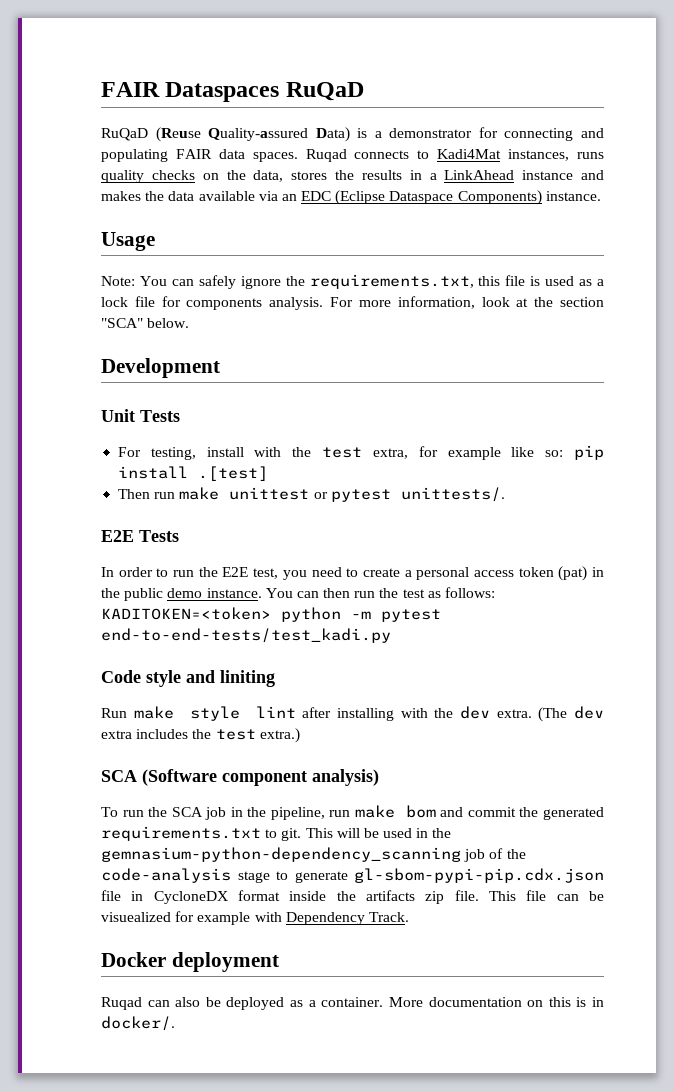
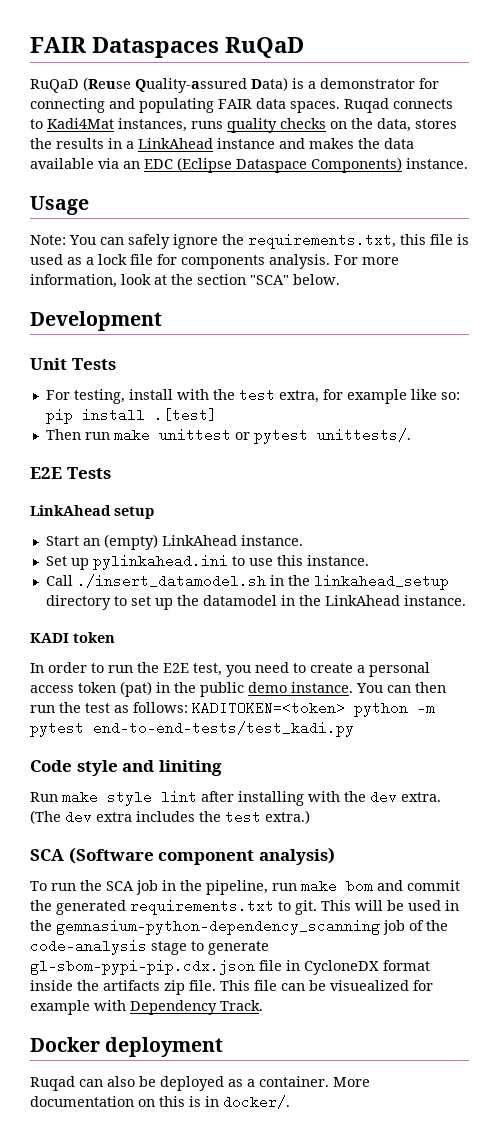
+ LinkAhead setup
+ Start an (empty) LinkAhead instance.
+ Set up pylinkahead.ini to use this instance.
+ Call ./insert_datamodel.sh in the linkahead_setup directory to set up the datamodel in the LinkAhead instance.
+ KADI token

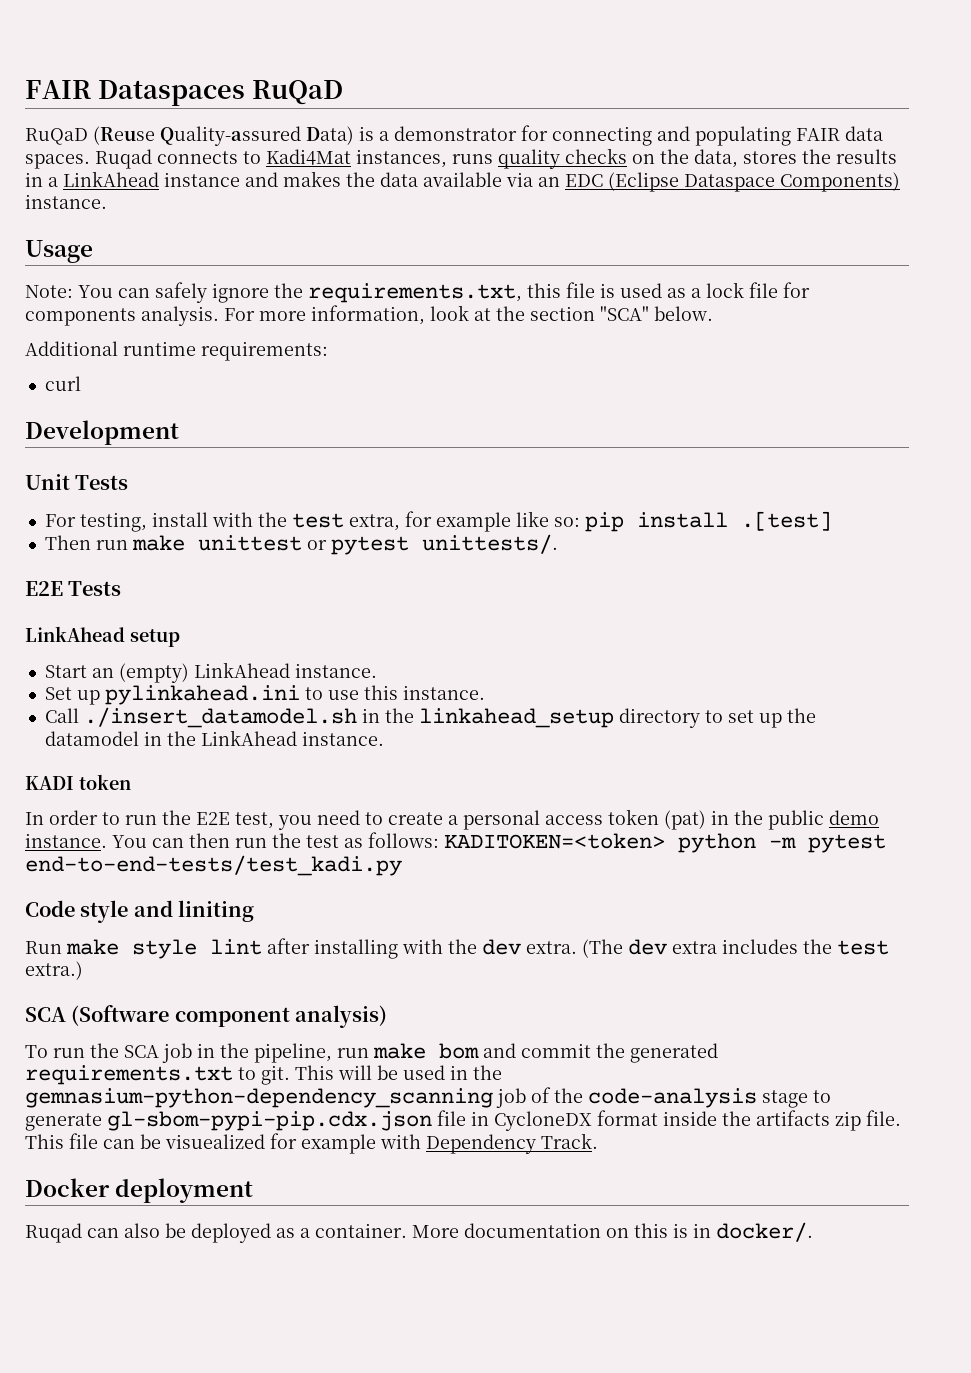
+ Additional runtime requirements:
+ curl

